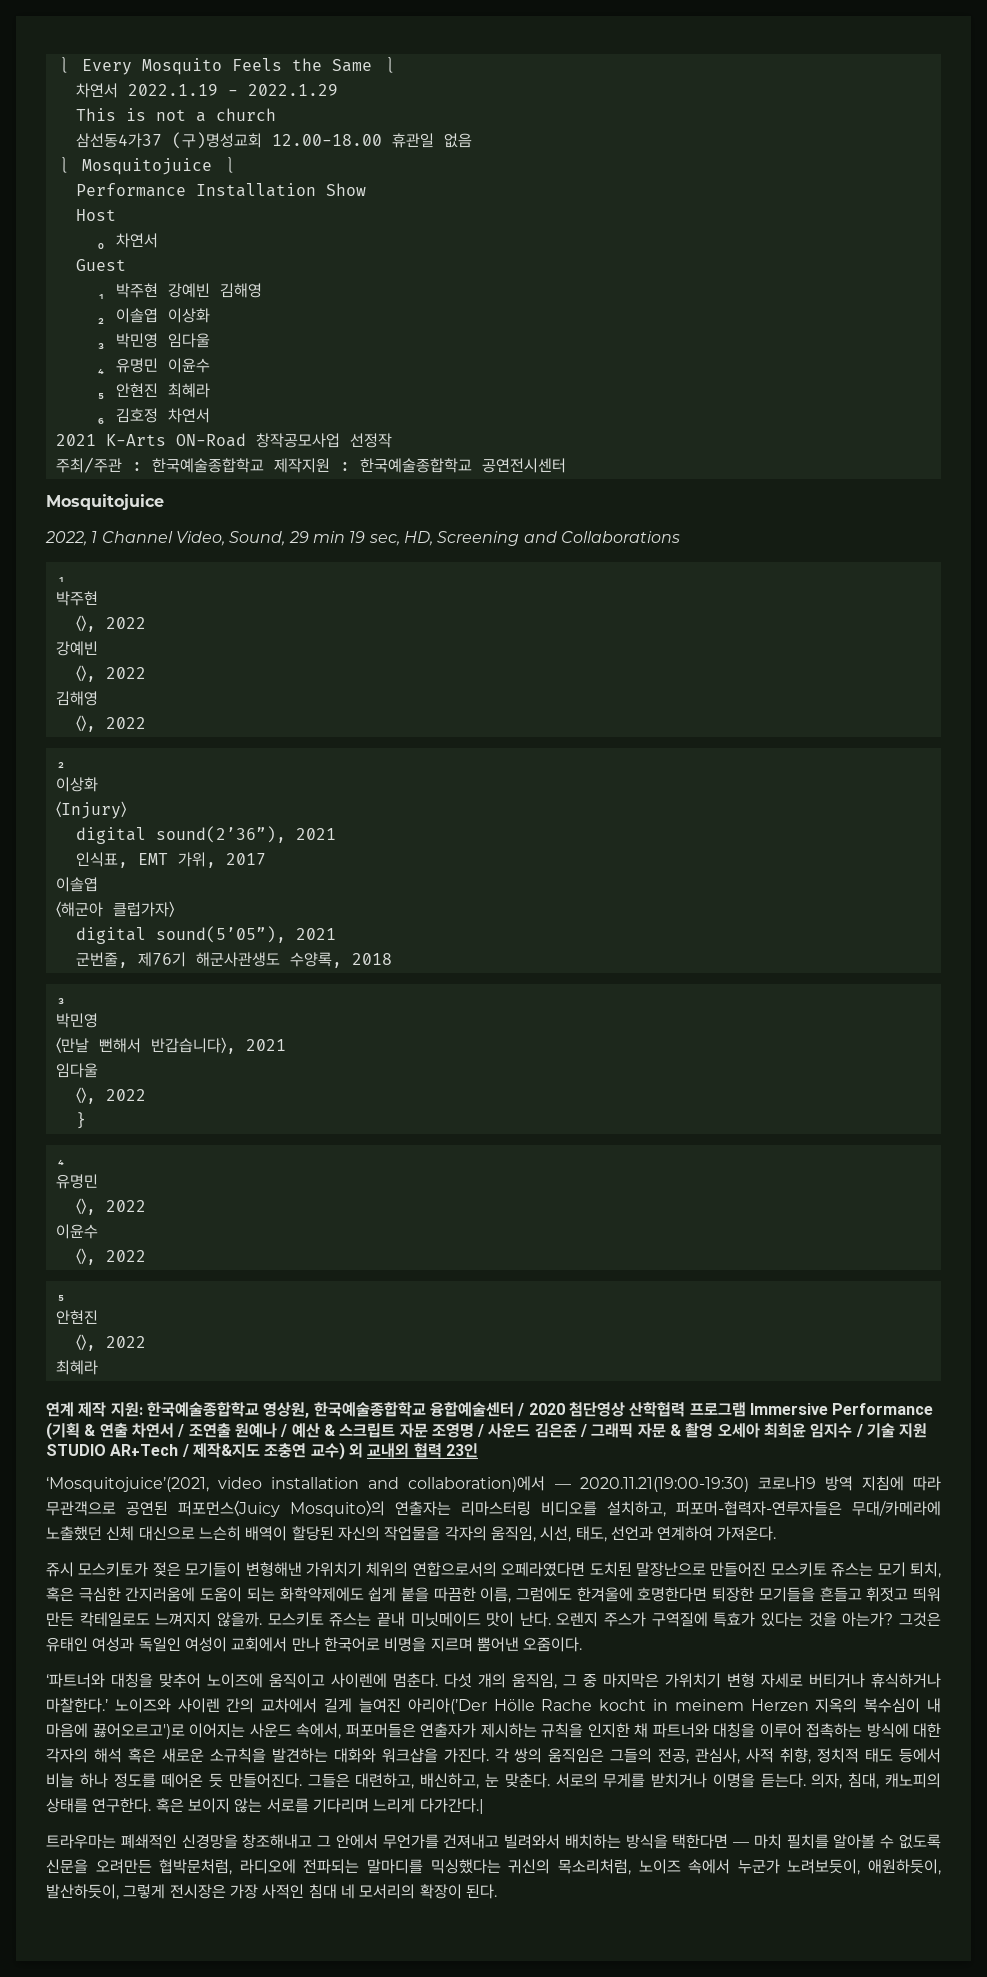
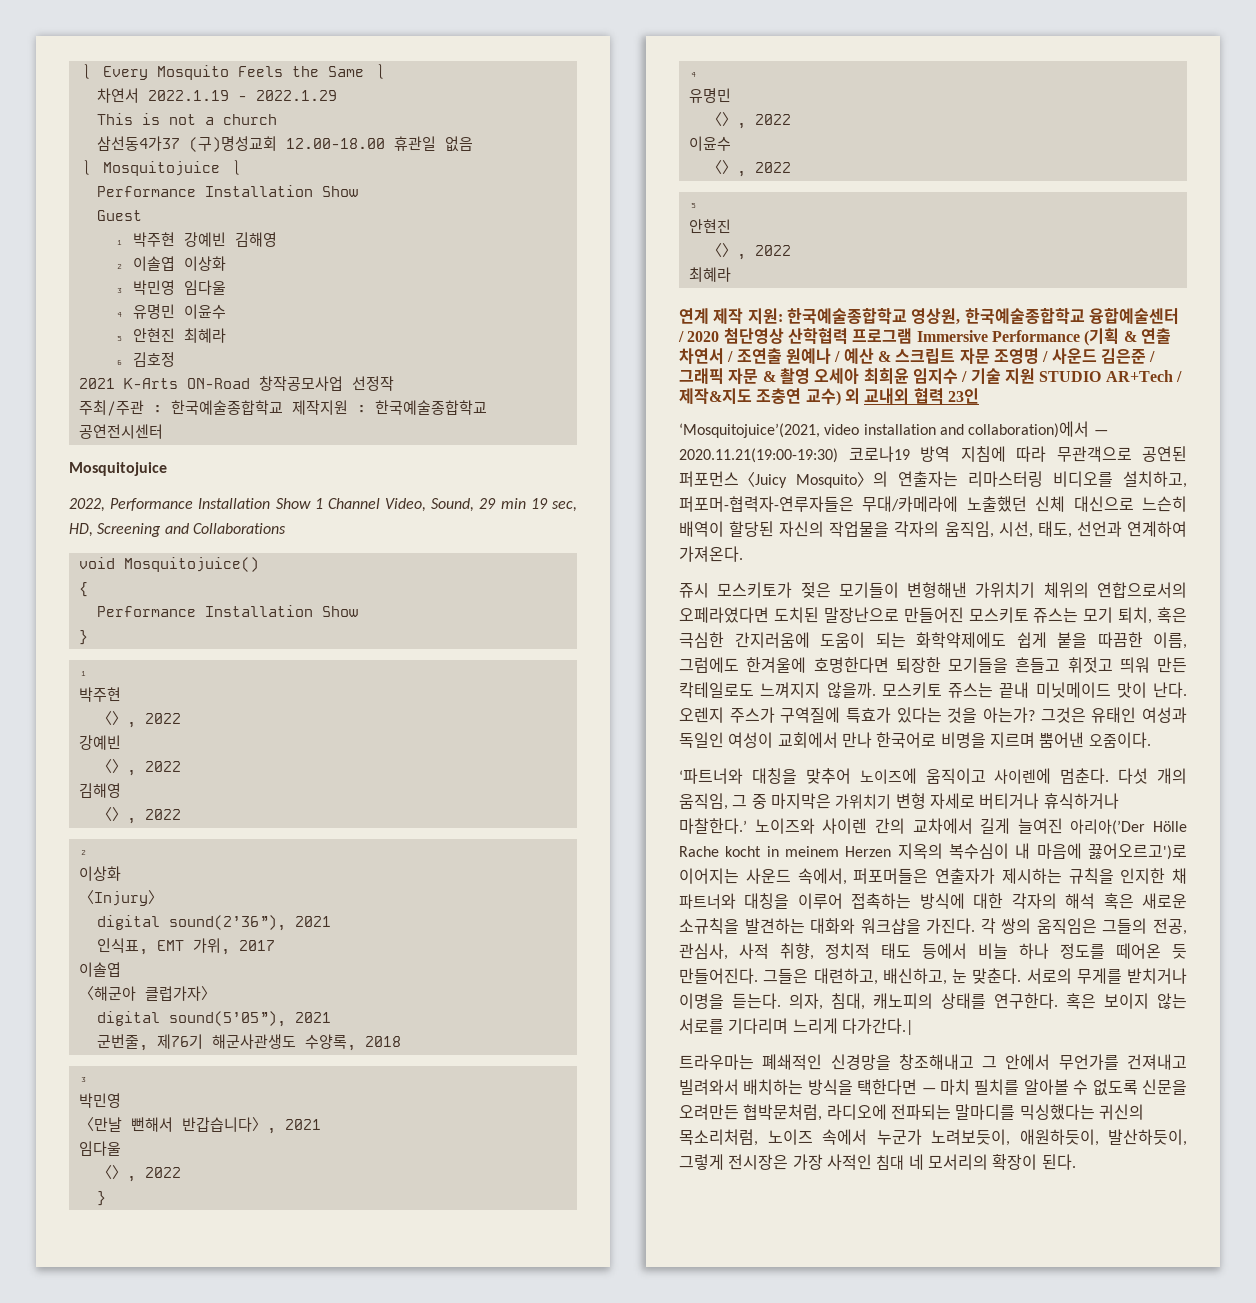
- Host
- ₀ 차연서
- ₆ 김호정 차연서
+ ₆ 김호정
- 2022, 1 Channel Video, Sound, 29 min 19 sec, HD, Screening and Collaborations
+ 2022, Performance Installation Show 1 Channel Video, Sound, 29 min 19 sec, HD, Screening and Collaborations
+ void Mosquitojuice()
+ {
+ Performance Installation Show
+ }

